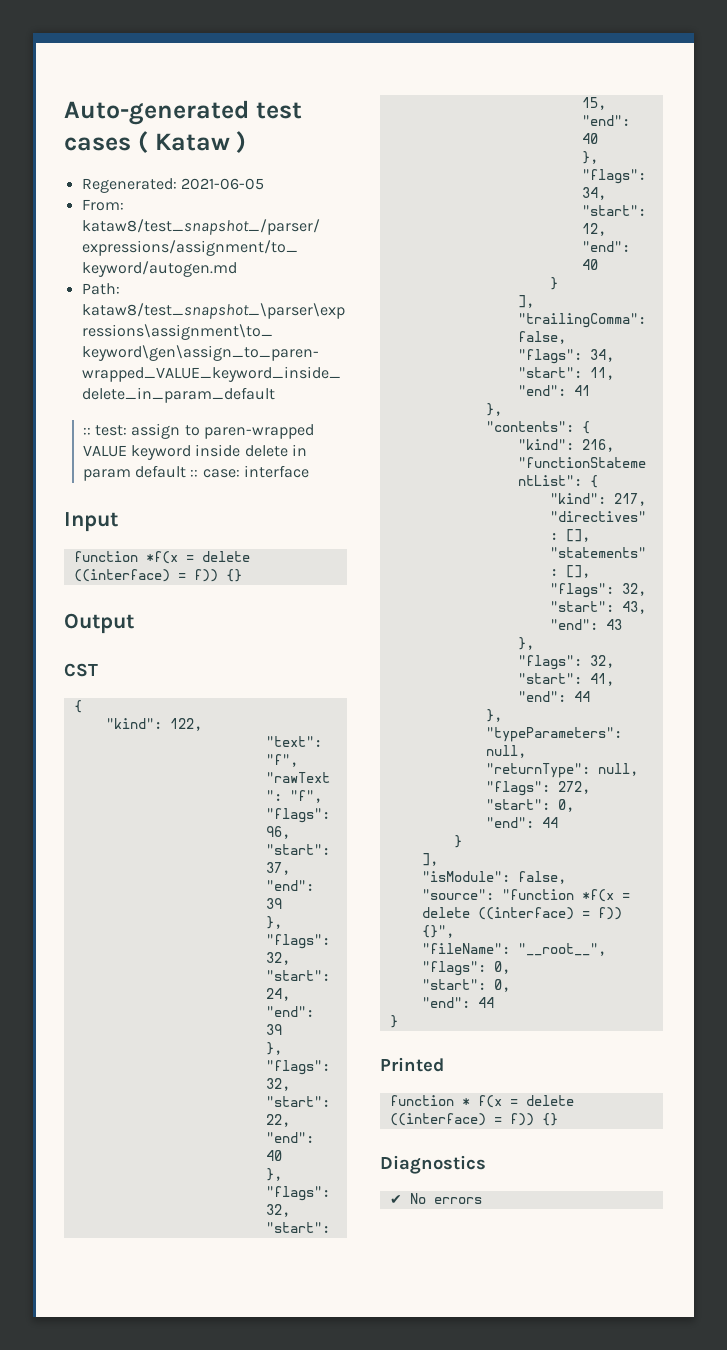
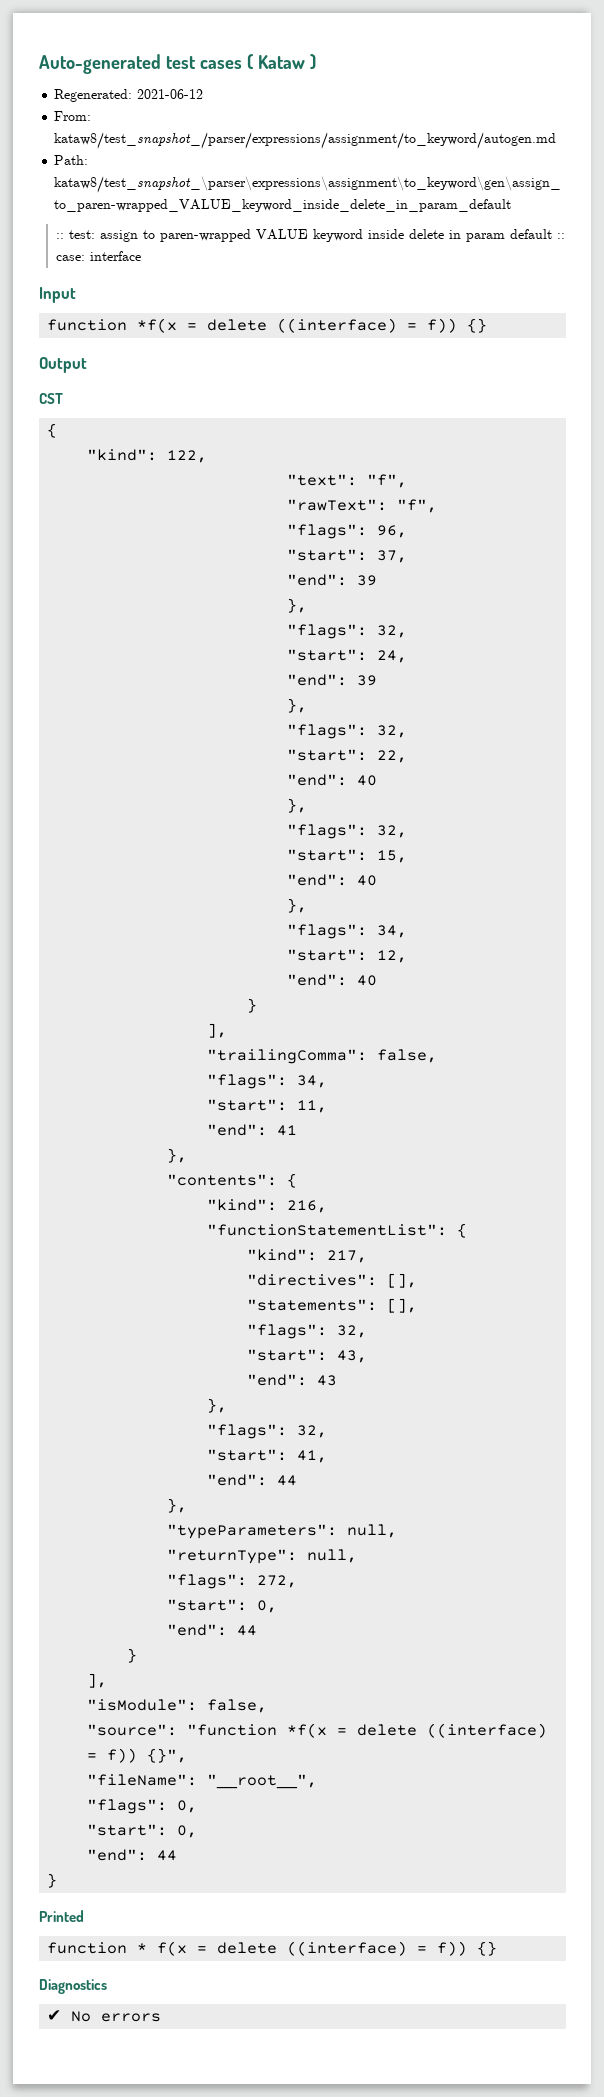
- Regenerated: 2021-06-05
+ Regenerated: 2021-06-12

